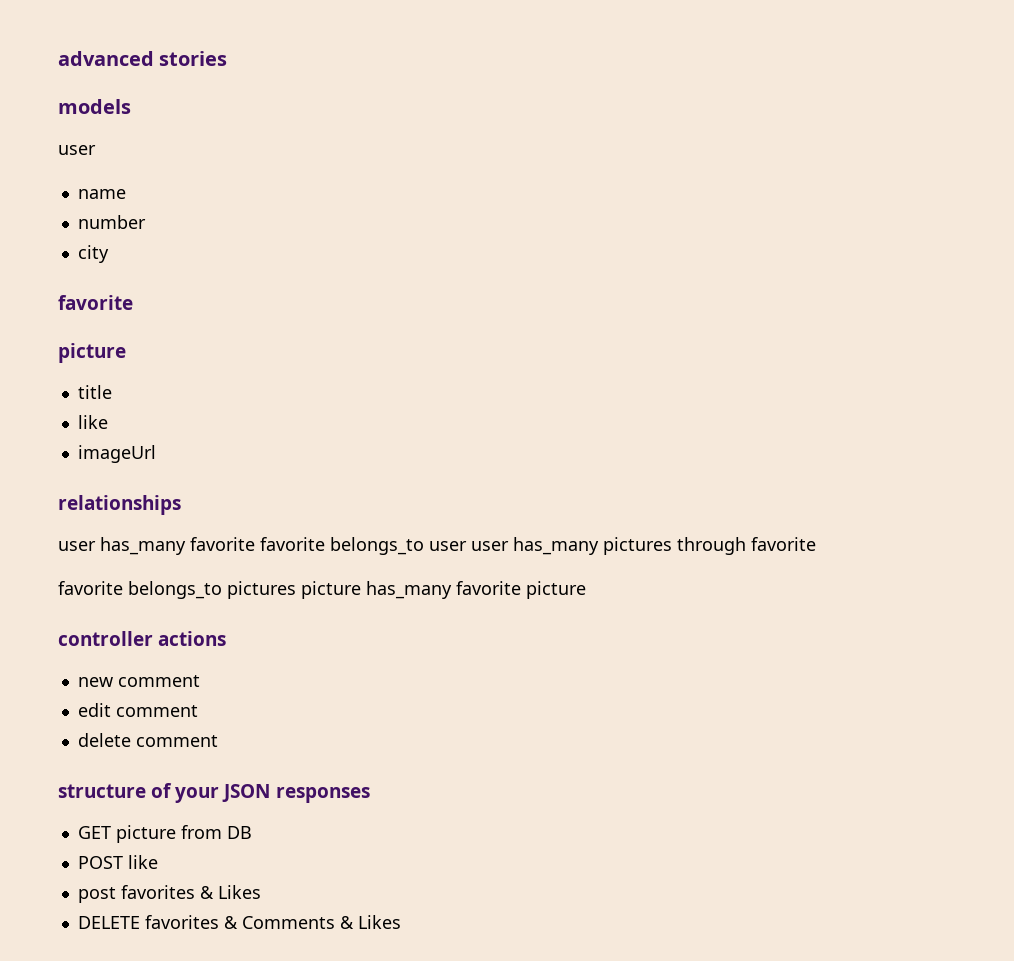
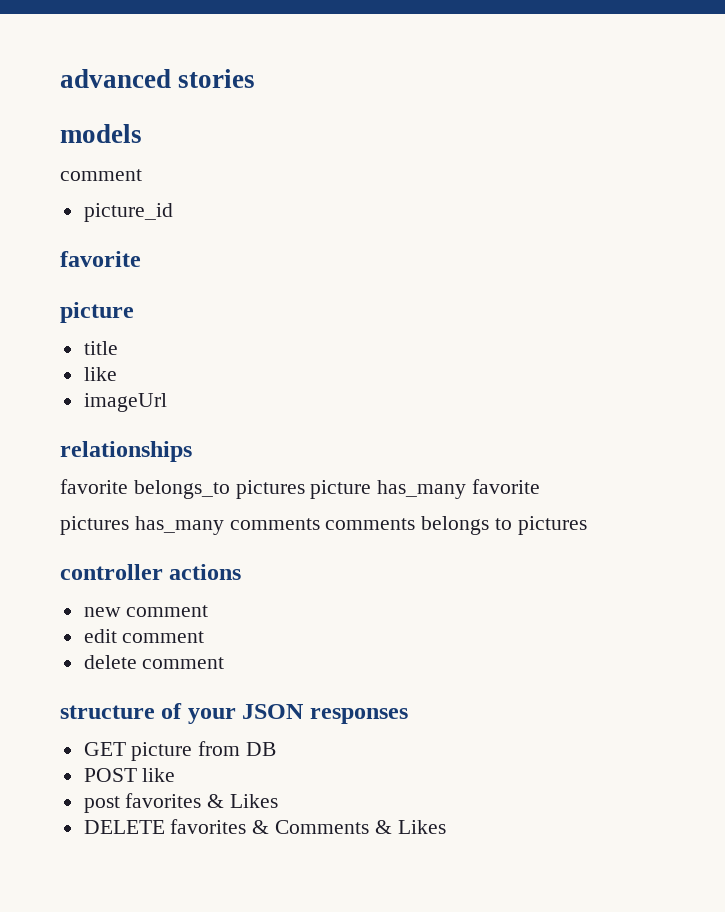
  models
- user
- name
- number
- city
+ comment
+ picture_id
- user has_many favorite favorite belongs_to user user has_many pictures through favorite
- favorite belongs_to pictures picture has_many favorite picture
+ favorite belongs_to pictures picture has_many favorite
+ pictures has_many comments comments belongs to pictures

